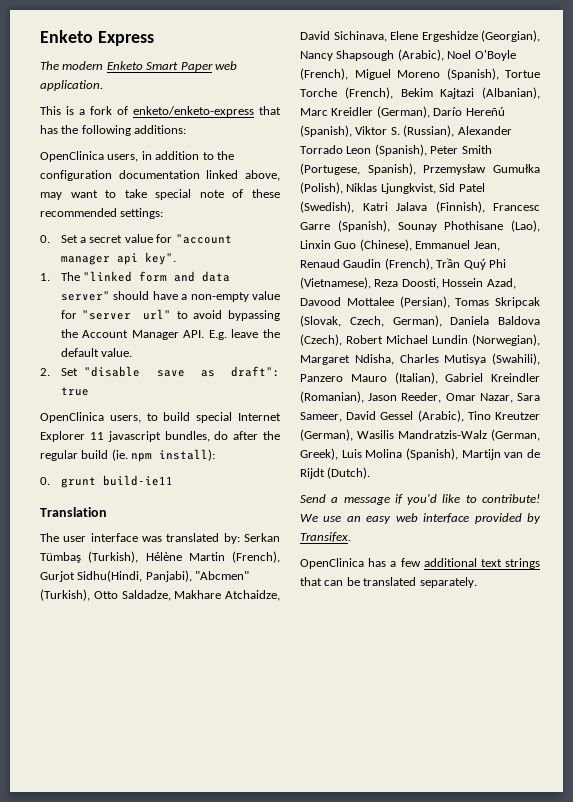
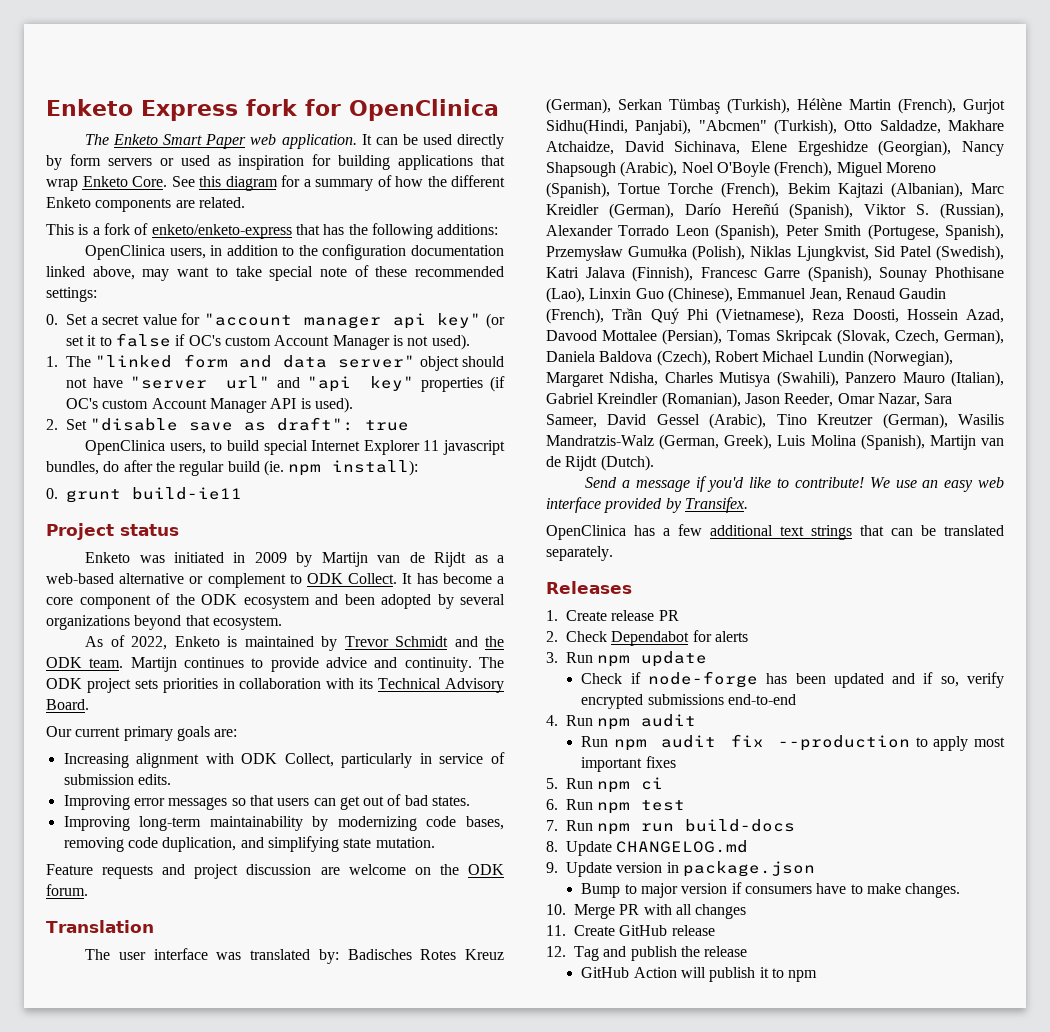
- Enketo Express
- The modern Enketo Smart Paper web application.
+ Enketo Express fork for OpenClinica
+ The Enketo Smart Paper web application. It can be used directly by form servers or used as inspiration for building applications that wrap Enketo Core. See this diagram for a summary of how the different Enketo components are related.
- 0. Set a secret value for "account manager api key".
+ 0. Set a secret value for "account manager api key" (or set it to false if OC's custom Account Manager is not used).
- 1. The "linked form and data server" should have a non-empty value for "server url" to avoid bypassing the Account Manager API. E.g. leave the default value.
+ 1. The "linked form and data server" object should not have "server url" and "api key" properties (if OC's custom Account Manager API is used).
+ Project status
+ Enketo was initiated in 2009 by Martijn van de Rijdt as a web-based alternative or complement to ODK Collect. It has become a core component of the ODK ecosystem and been adopted by several organizations beyond that ecosystem.
+ As of 2022, Enketo is maintained by Trevor Schmidt and the ODK team. Martijn continues to provide advice and continuity. The ODK project sets priorities in collaboration with its Technical Advisory Board.
+ Our current primary goals are:
+ Increasing alignment with ODK Collect, particularly in service of submission edits.
+ Improving error messages so that users can get out of bad states.
+ Improving long-term maintainability by modernizing code bases, removing code duplication, and simplifying state mutation.
+ Feature requests and project discussion are welcome on the ODK forum.
- Serkan Tümbaş (Turkish), Hélène Martin (French), Gurjot Sidhu(Hindi, Panjabi), "Abcmen" (Turkish), Otto Saldadze, Makhare Atchaidze, David Sichinava, Elene Ergeshidze (Georgian), Nancy Shapsough (Arabic), Noel O'Boyle (French), Miguel Moreno (Spanish), Tortue Torche (French), Bekim Kajtazi (Albanian), Marc Kreidler (German), Darío Hereñú (Spanish), Viktor S. (Russian), Alexander Torrado Leon (Spanish), Peter Smith (Portugese, Spanish), Przemysław Gumułka (Polish), Niklas Ljungkvist, Sid Patel (Swedish), Katri Jalava (Finnish), Francesc Garre (Spanish), Sounay Phothisane (Lao), Linxin Guo (Chinese), Emmanuel Jean, Renaud Gaudin (French), Trần Quý Phi (Vietnamese), Reza Doosti, Hossein Azad, Davood Mottalee (Persian), Tomas Skripcak (Slovak, Czech, German), Daniela Baldova (Czech), Robert Michael Lundin (Norwegian), Margaret Ndisha, Charles Mutisya (Swahili), Panzero Mauro (Italian), Gabriel Kreindler (Romanian), Jason Reeder, Omar Nazar, Sara Sameer, David Gessel (Arabic), Tino Kreutzer (German), Wasilis Mandratzis-Walz (German, Greek), Luis Molina (Spanish), Martijn van de Rijdt (Dutch).
+ Badisches Rotes Kreuz (German), Serkan Tümbaş (Turkish), Hélène Martin (French), Gurjot Sidhu(Hindi, Panjabi), "Abcmen" (Turkish), Otto Saldadze, Makhare Atchaidze, David Sichinava, Elene Ergeshidze (Georgian), Nancy Shapsough (Arabic), Noel O'Boyle (French), Miguel Moreno (Spanish), Tortue Torche (French), Bekim Kajtazi (Albanian), Marc Kreidler (German), Darío Hereñú (Spanish), Viktor S. (Russian), Alexander Torrado Leon (Spanish), Peter Smith (Portugese, Spanish), Przemysław Gumułka (Polish), Niklas Ljungkvist, Sid Patel (Swedish), Katri Jalava (Finnish), Francesc Garre (Spanish), Sounay Phothisane (Lao), Linxin Guo (Chinese), Emmanuel Jean, Renaud Gaudin (French), Trần Quý Phi (Vietnamese), Reza Doosti, Hossein Azad, Davood Mottalee (Persian), Tomas Skripcak (Slovak, Czech, German), Daniela Baldova (Czech), Robert Michael Lundin (Norwegian), Margaret Ndisha, Charles Mutisya (Swahili), Panzero Mauro (Italian), Gabriel Kreindler (Romanian), Jason Reeder, Omar Nazar, Sara Sameer, David Gessel (Arabic), Tino Kreutzer (German), Wasilis Mandratzis-Walz (German, Greek), Luis Molina (Spanish), Martijn van de Rijdt (Dutch).
+ Releases
+ 1. Create release PR
+ 2. Check Dependabot for alerts
+ 3. Run npm update
+ Check if node-forge has been updated and if so, verify encrypted submissions end-to-end
+ 4. Run npm audit
+ Run npm audit fix --production to apply most important fixes
+ 5. Run npm ci
+ 6. Run npm test
+ 7. Run npm run build-docs
+ 8. Update CHANGELOG.md
+ 9. Update version in package.json
+ Bump to major version if consumers have to make changes.
+ 10. Merge PR with all changes
+ 11. Create GitHub release
+ 12. Tag and publish the release
+ GitHub Action will publish it to npm

